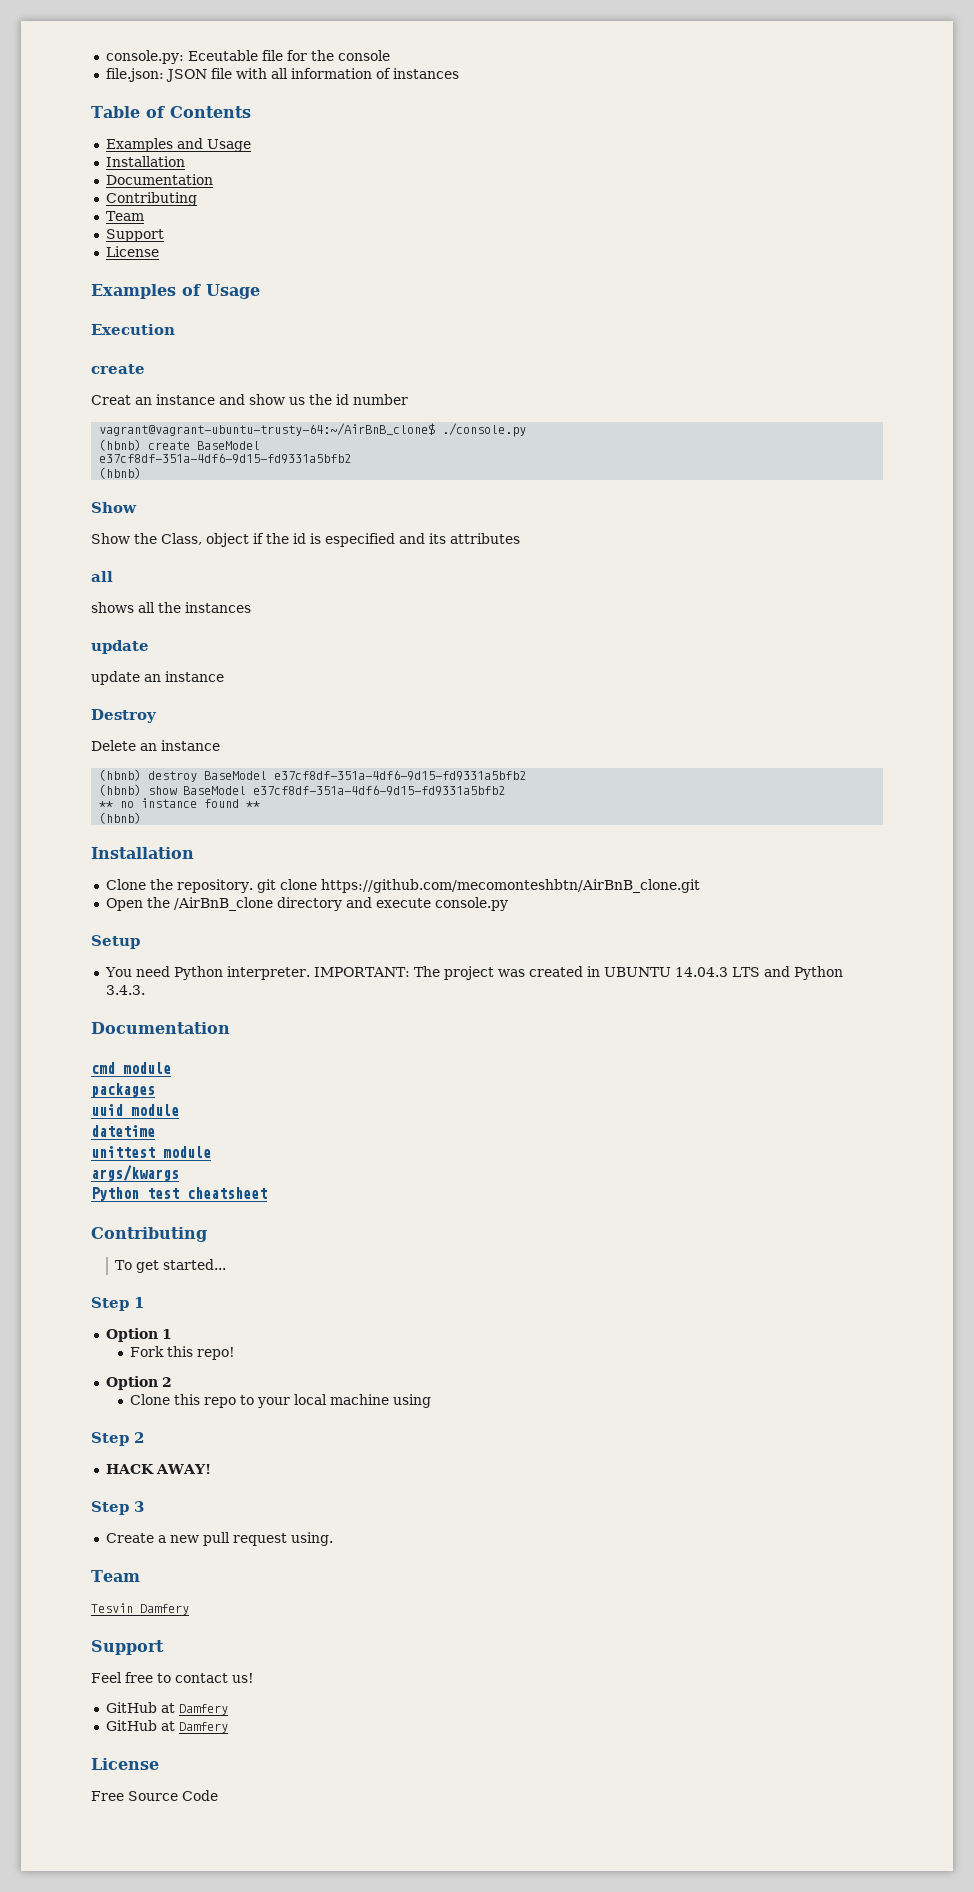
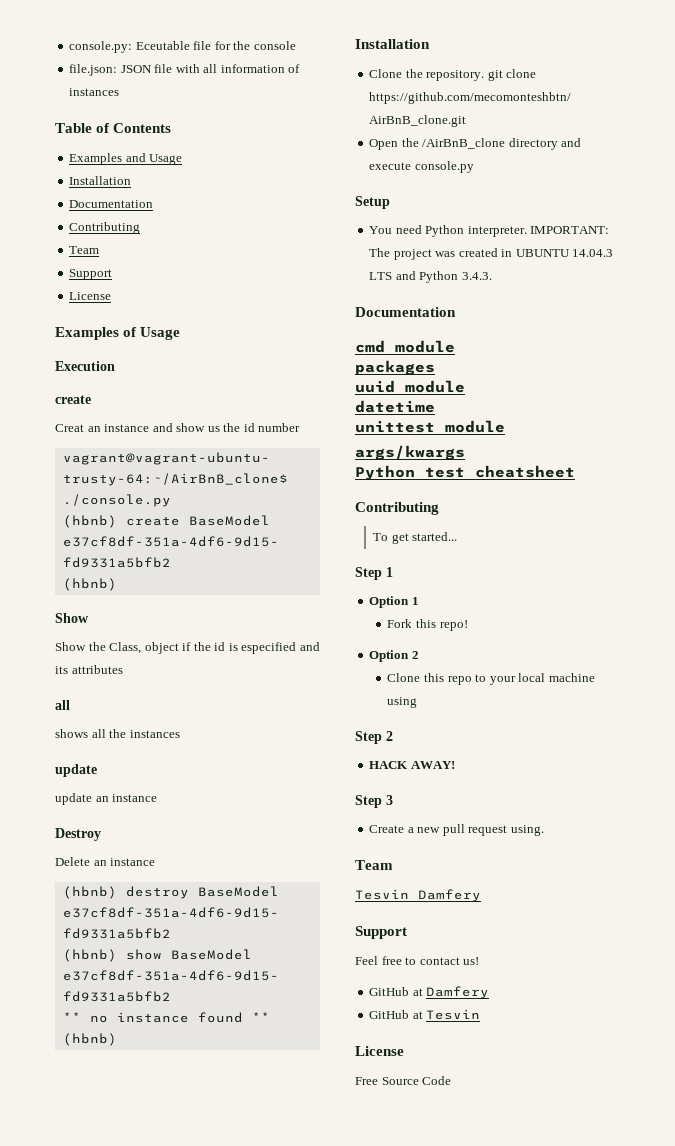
  Feel free to contact us!
  GitHub at Damfery
- GitHub at Damfery
+ GitHub at Tesvin

